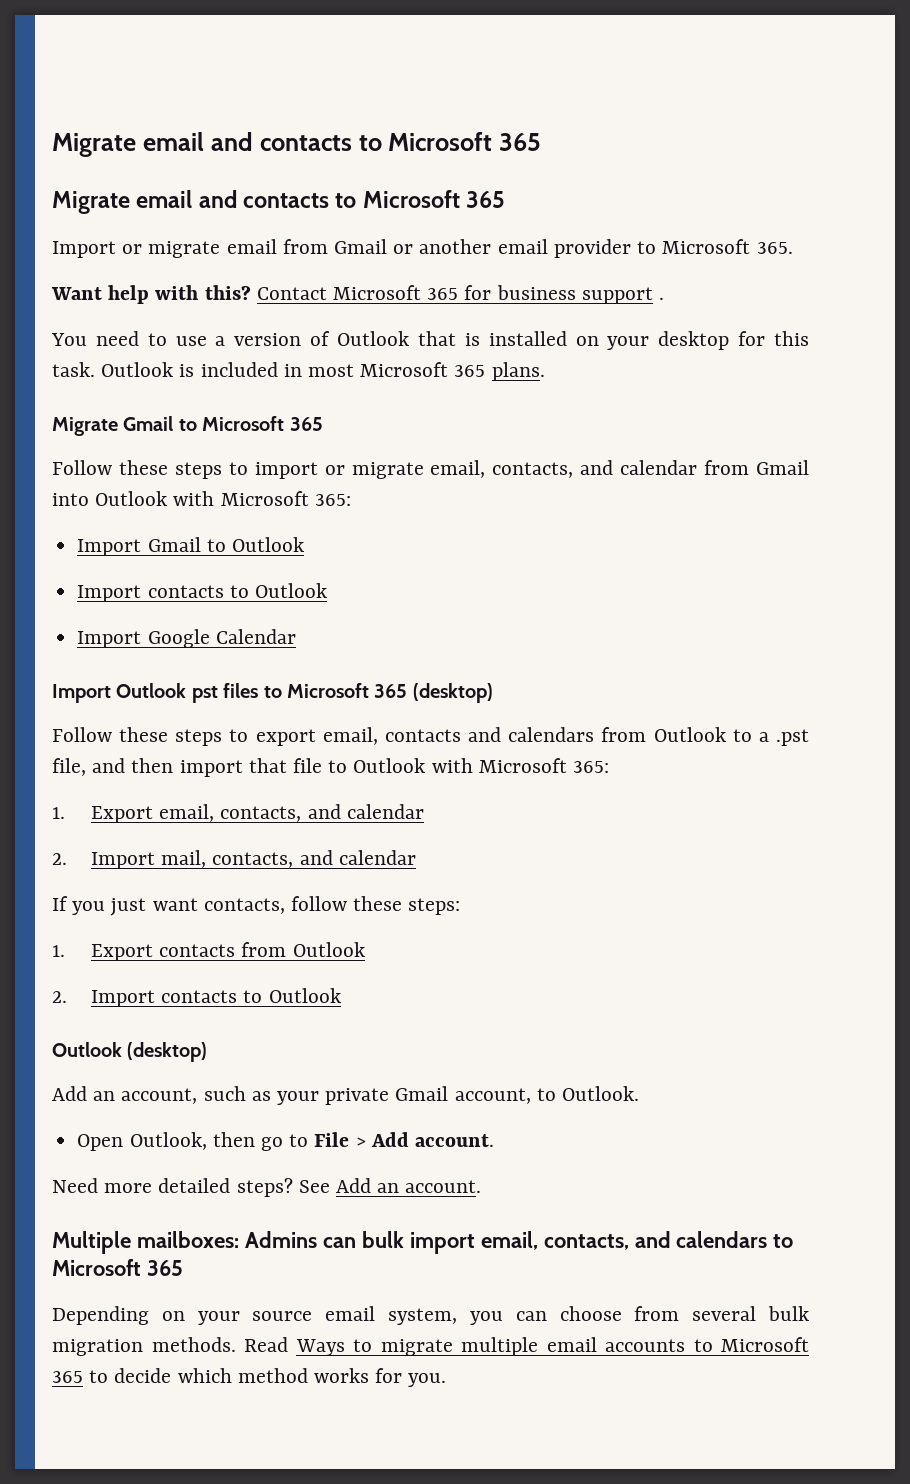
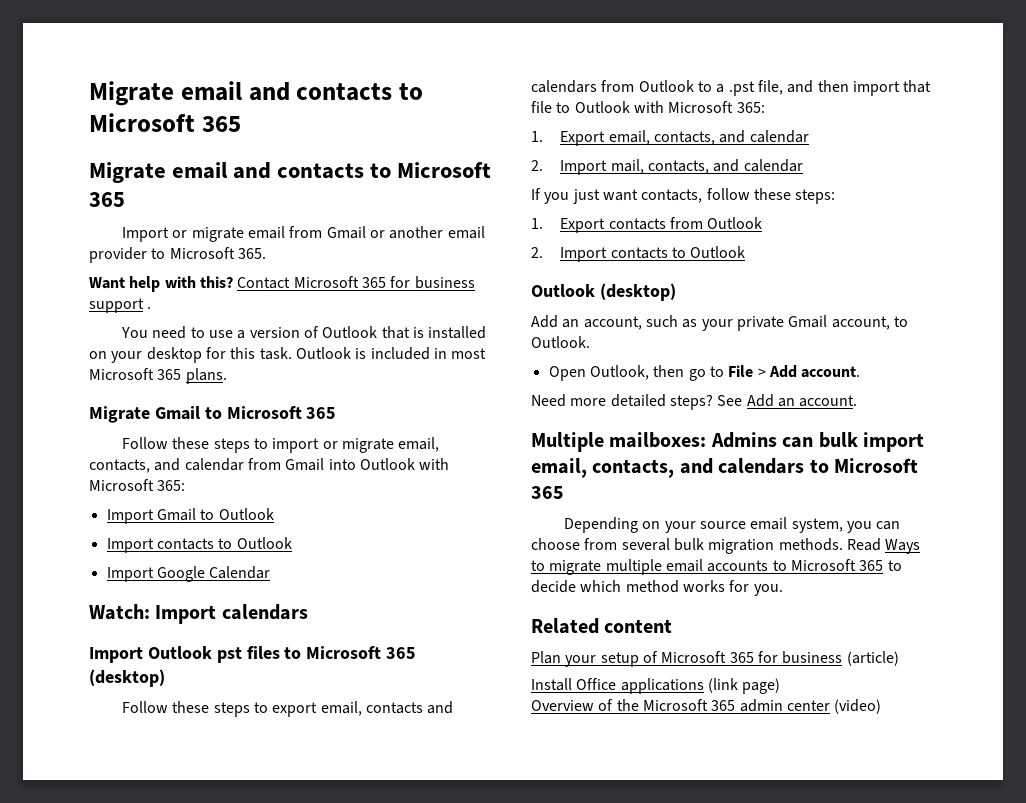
+ Watch: Import calendars
+ Related content
+ Plan your setup of Microsoft 365 for business (article)
+ Install Office applications (link page)
+ Overview of the Microsoft 365 admin center (video)

